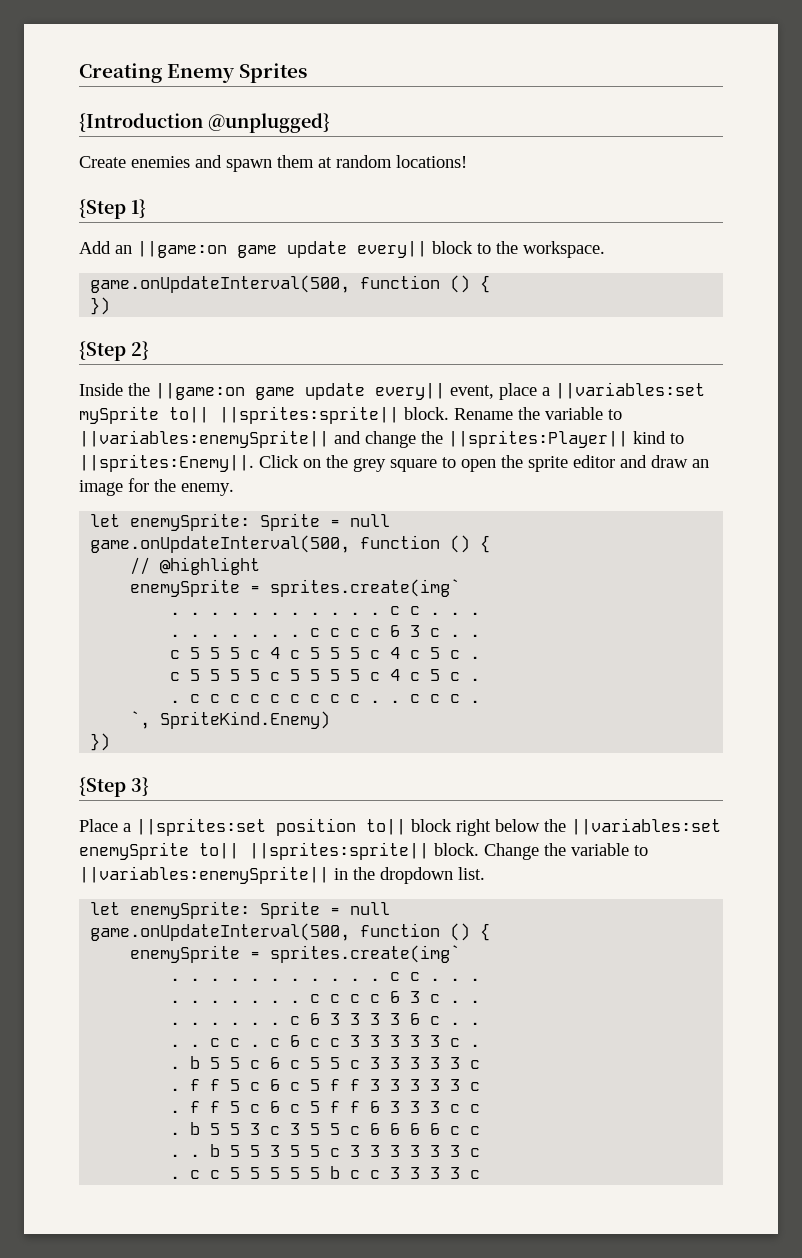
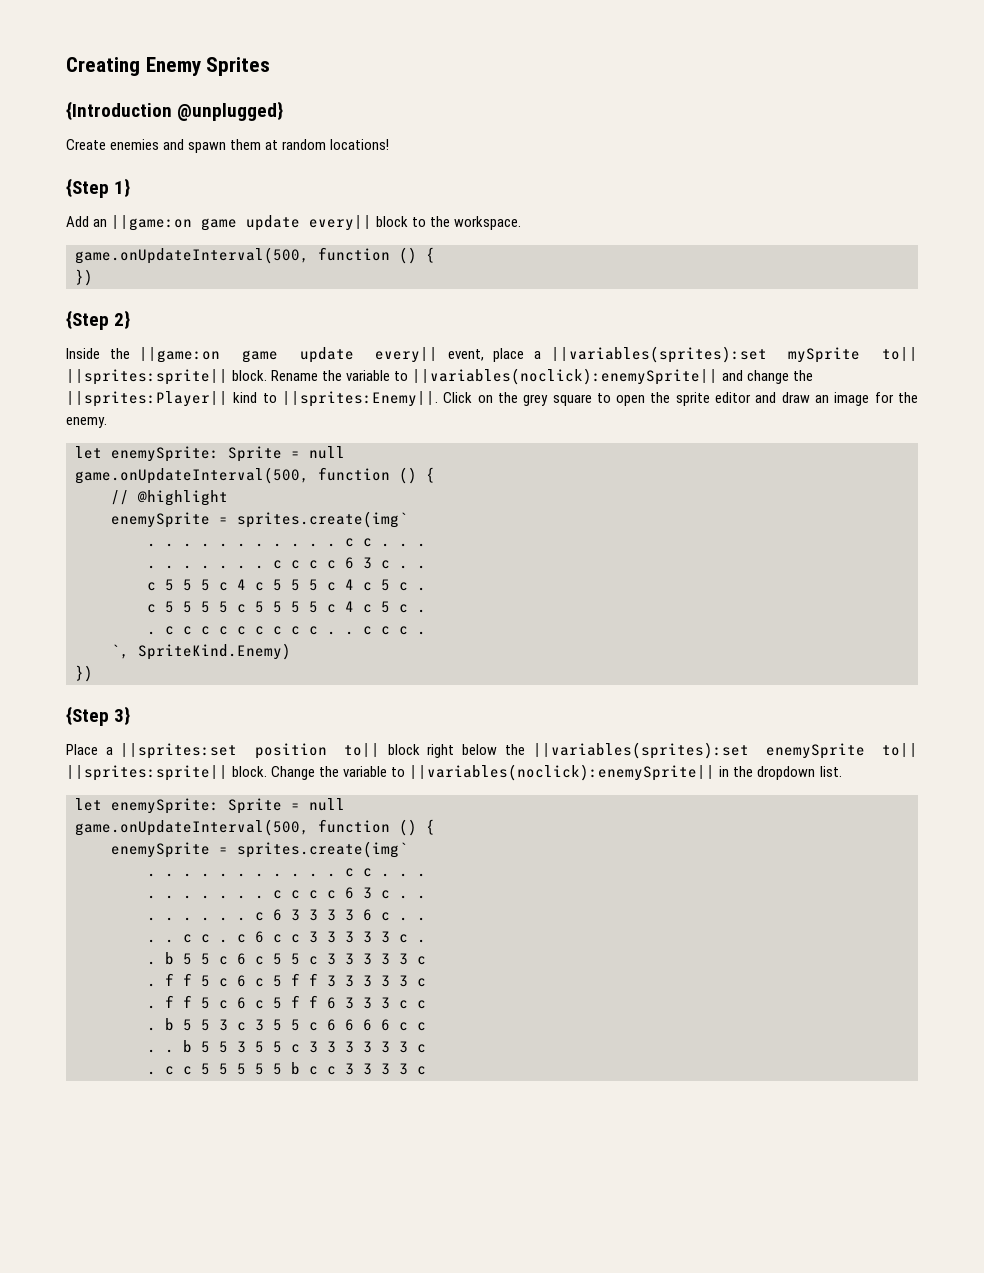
- Inside the ||game:on game update every|| event, place a ||variables:set mySprite to|| ||sprites:sprite|| block.
+ Inside the ||game:on game update every|| event, place a ||variables(sprites):set mySprite to|| ||sprites:sprite|| block.
- Rename the variable to ||variables:enemySprite|| and change the ||sprites:Player|| kind to ||sprites:Enemy||.
+ Rename the variable to ||variables(noclick):enemySprite|| and change the ||sprites:Player|| kind to ||sprites:Enemy||.
- Place a ||sprites:set position to|| block right below the ||variables:set enemySprite to|| ||sprites:sprite|| block.
+ Place a ||sprites:set position to|| block right below the ||variables(sprites):set enemySprite to|| ||sprites:sprite|| block.
- Change the variable to ||variables:enemySprite|| in the dropdown list.
+ Change the variable to ||variables(noclick):enemySprite|| in the dropdown list.

